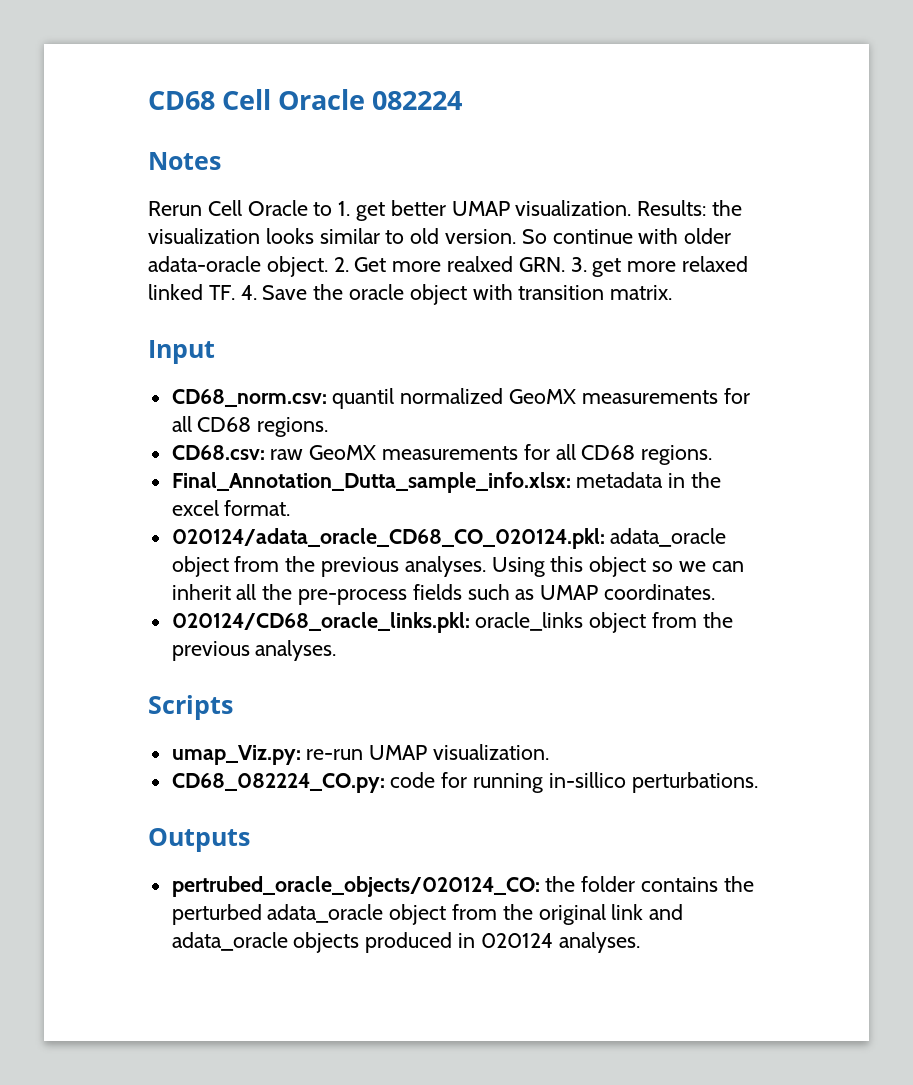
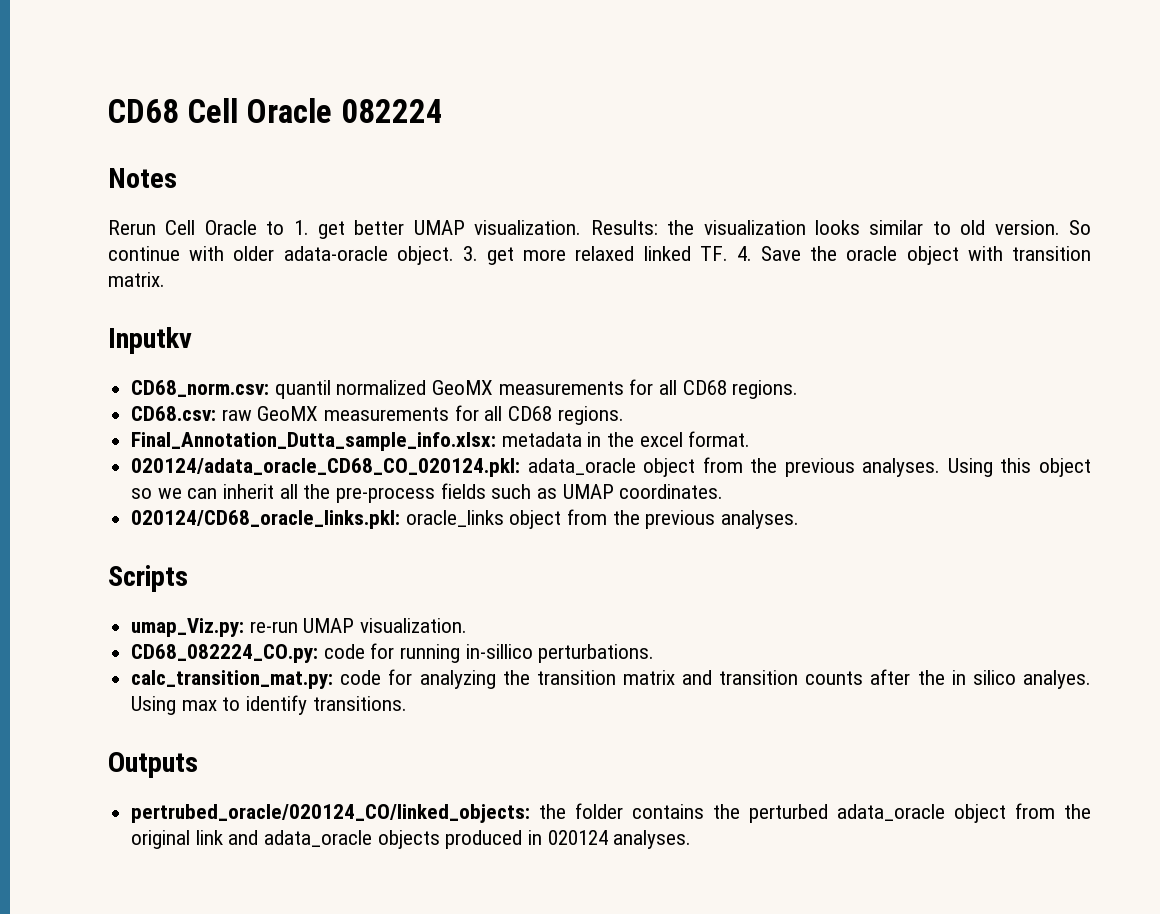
- 2. Get more realxed GRN. 3. get more relaxed linked TF. 4. Save the oracle object with transition matrix.
+ 3. get more relaxed linked TF. 4. Save the oracle object with transition matrix.
- Input
+ Inputkv
+ calc_transition_mat.py: code for analyzing the transition matrix and transition counts after the in silico analyes. Using max to identify transitions.
- pertrubed_oracle_objects/020124_CO: the folder contains the perturbed adata_oracle object from the original link and adata_oracle objects produced in 020124 analyses.
+ pertrubed_oracle/020124_CO/linked_objects: the folder contains the perturbed adata_oracle object from the original link and adata_oracle objects produced in 020124 analyses.

